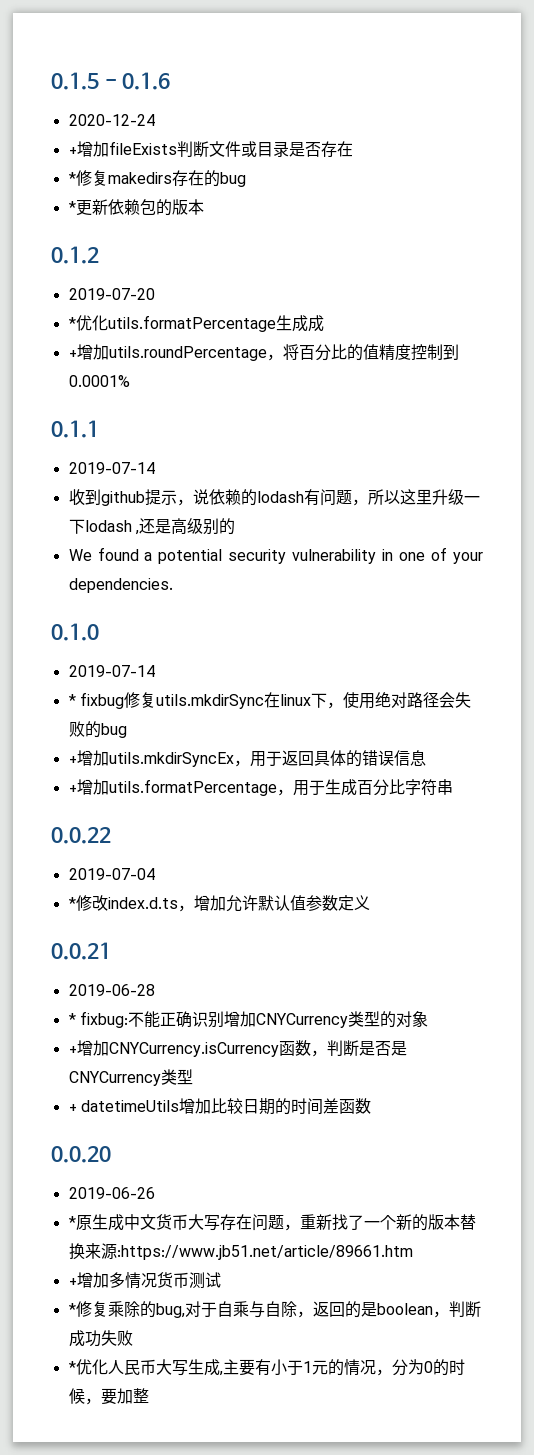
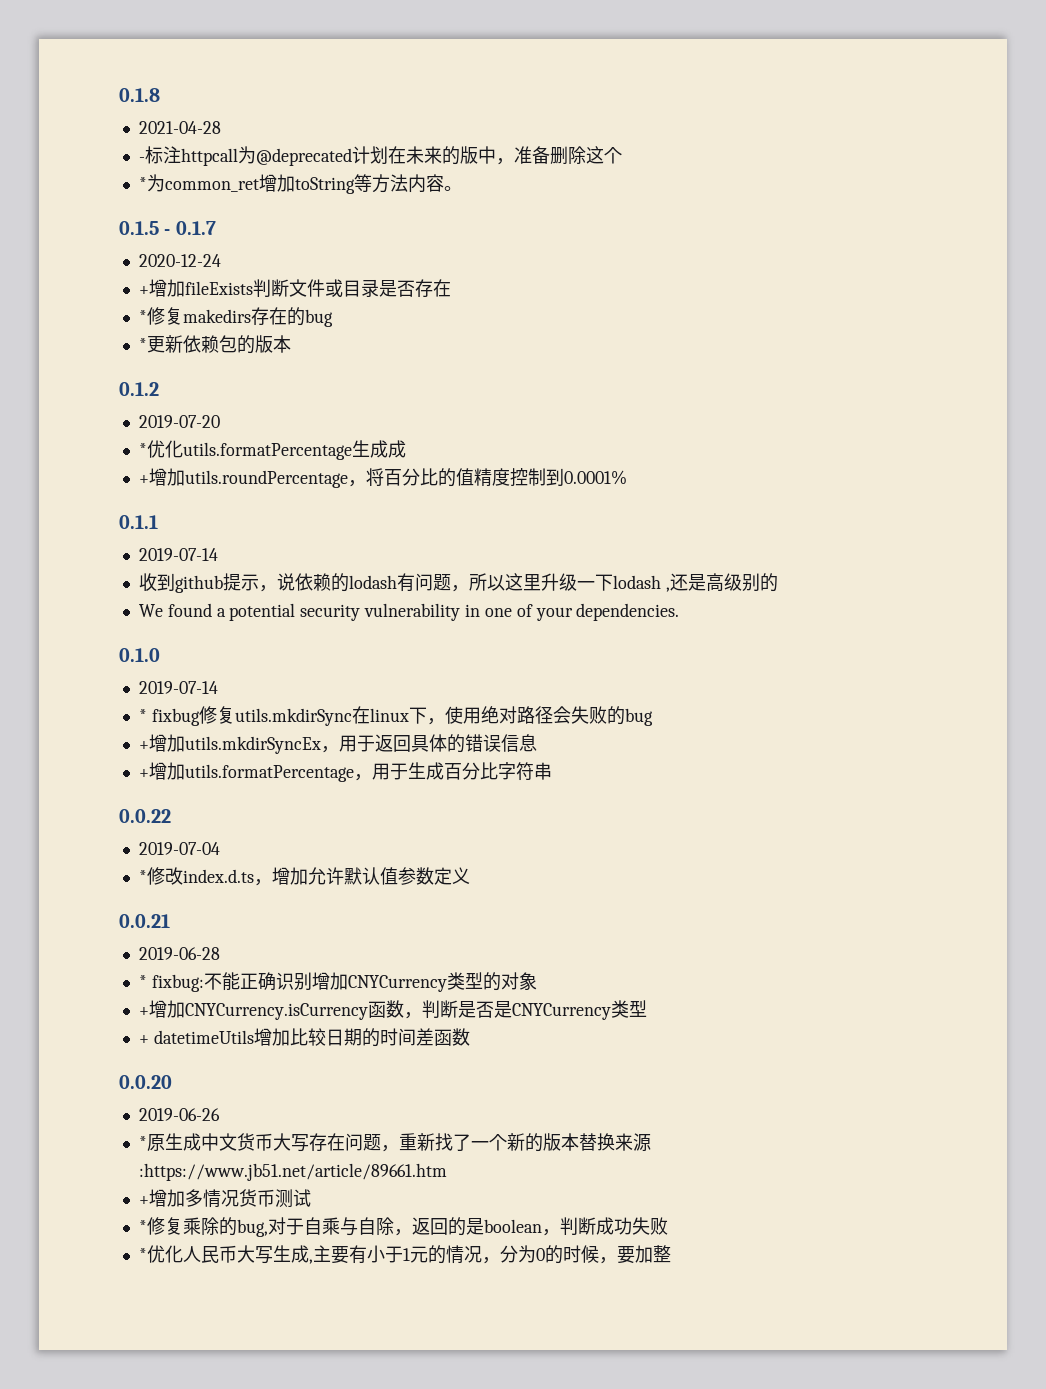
+ 0.1.8
+ 2021-04-28
+ -标注httpcall为@deprecated计划在未来的版中，准备删除这个
+ *为common_ret增加toString等方法内容。
- 0.1.5 - 0.1.6
+ 0.1.5 - 0.1.7

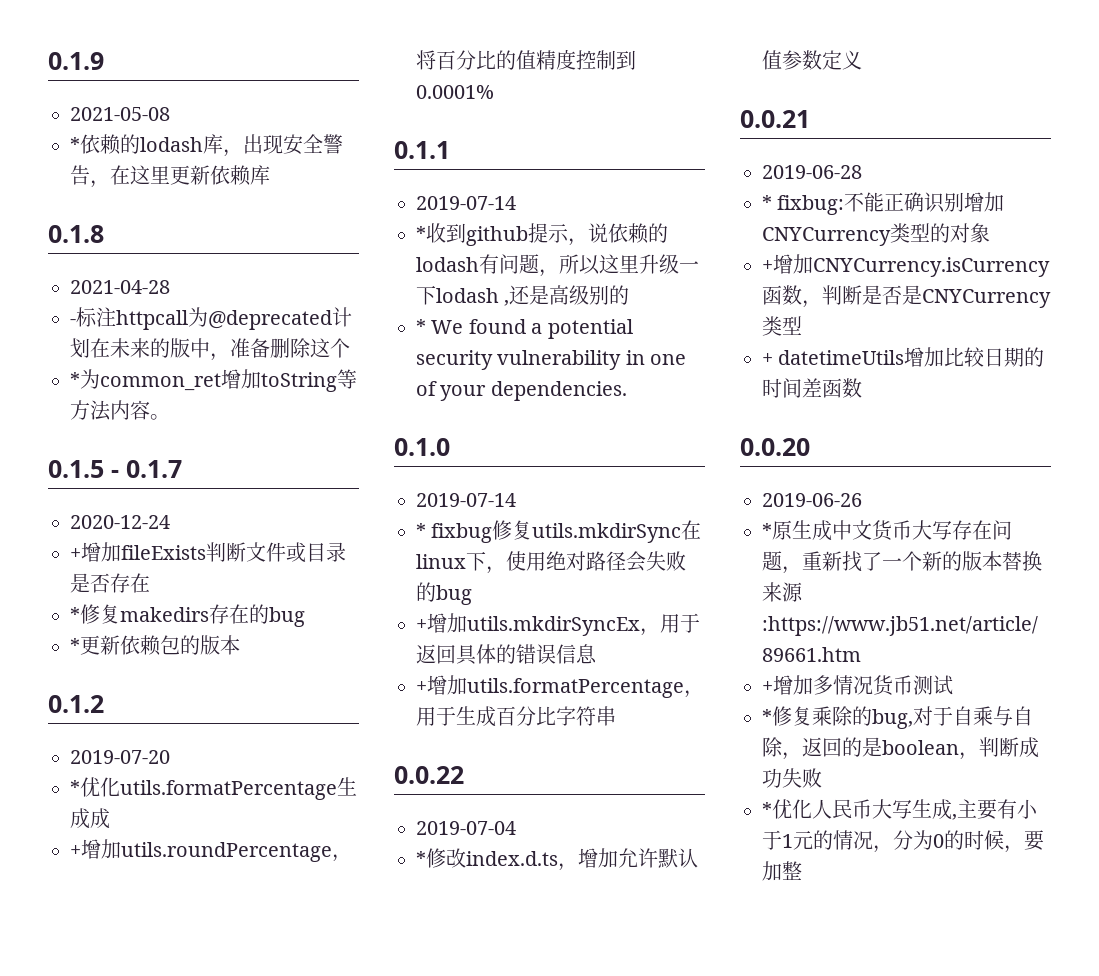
+ 0.1.9
+ 2021-05-08
+ *依赖的lodash库，出现安全警告，在这里更新依赖库
- 收到github提示，说依赖的lodash有问题，所以这里升级一下lodash ,还是高级别的
+ *收到github提示，说依赖的lodash有问题，所以这里升级一下lodash ,还是高级别的
- We found a potential security vulnerability in one of your dependencies.
+ * We found a potential security vulnerability in one of your dependencies.

